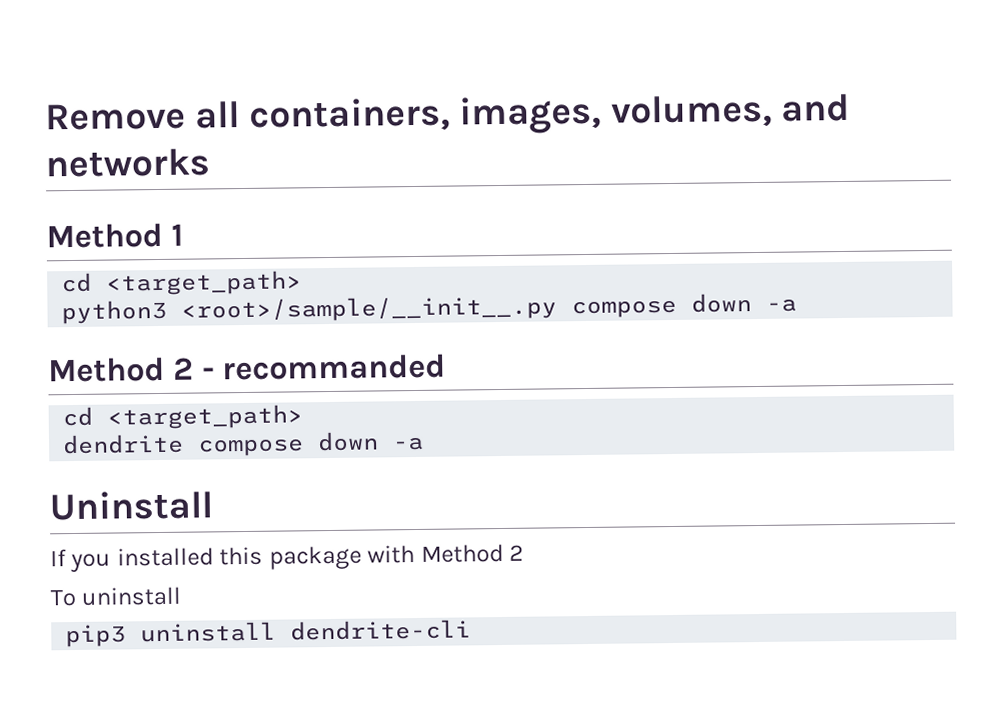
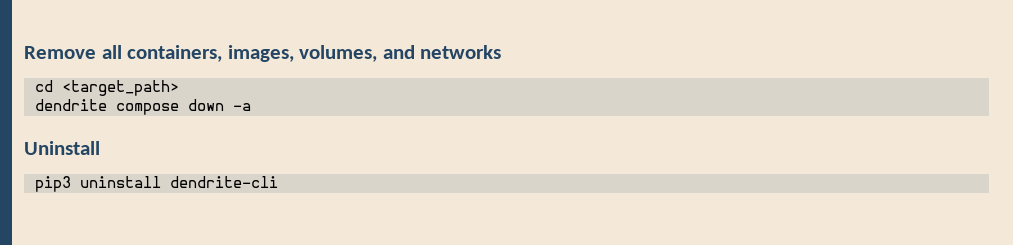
- Method 1
- cd <target_path>
- python3 <root>/sample/__init__.py compose down -a
- Method 2 - recommanded
- If you installed this package with Method 2
- To uninstall

